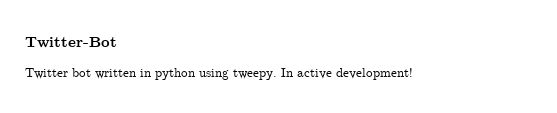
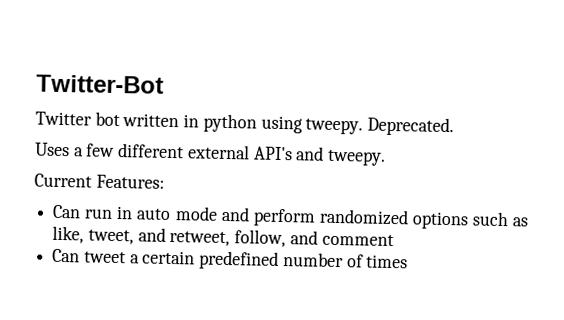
- In active development!
+ Deprecated.
+ Uses a few different external API's and tweepy.
+ Current Features:
+ Can run in auto mode and perform randomized options such as like, tweet, and retweet, follow, and comment
+ Can tweet a certain predefined number of times

